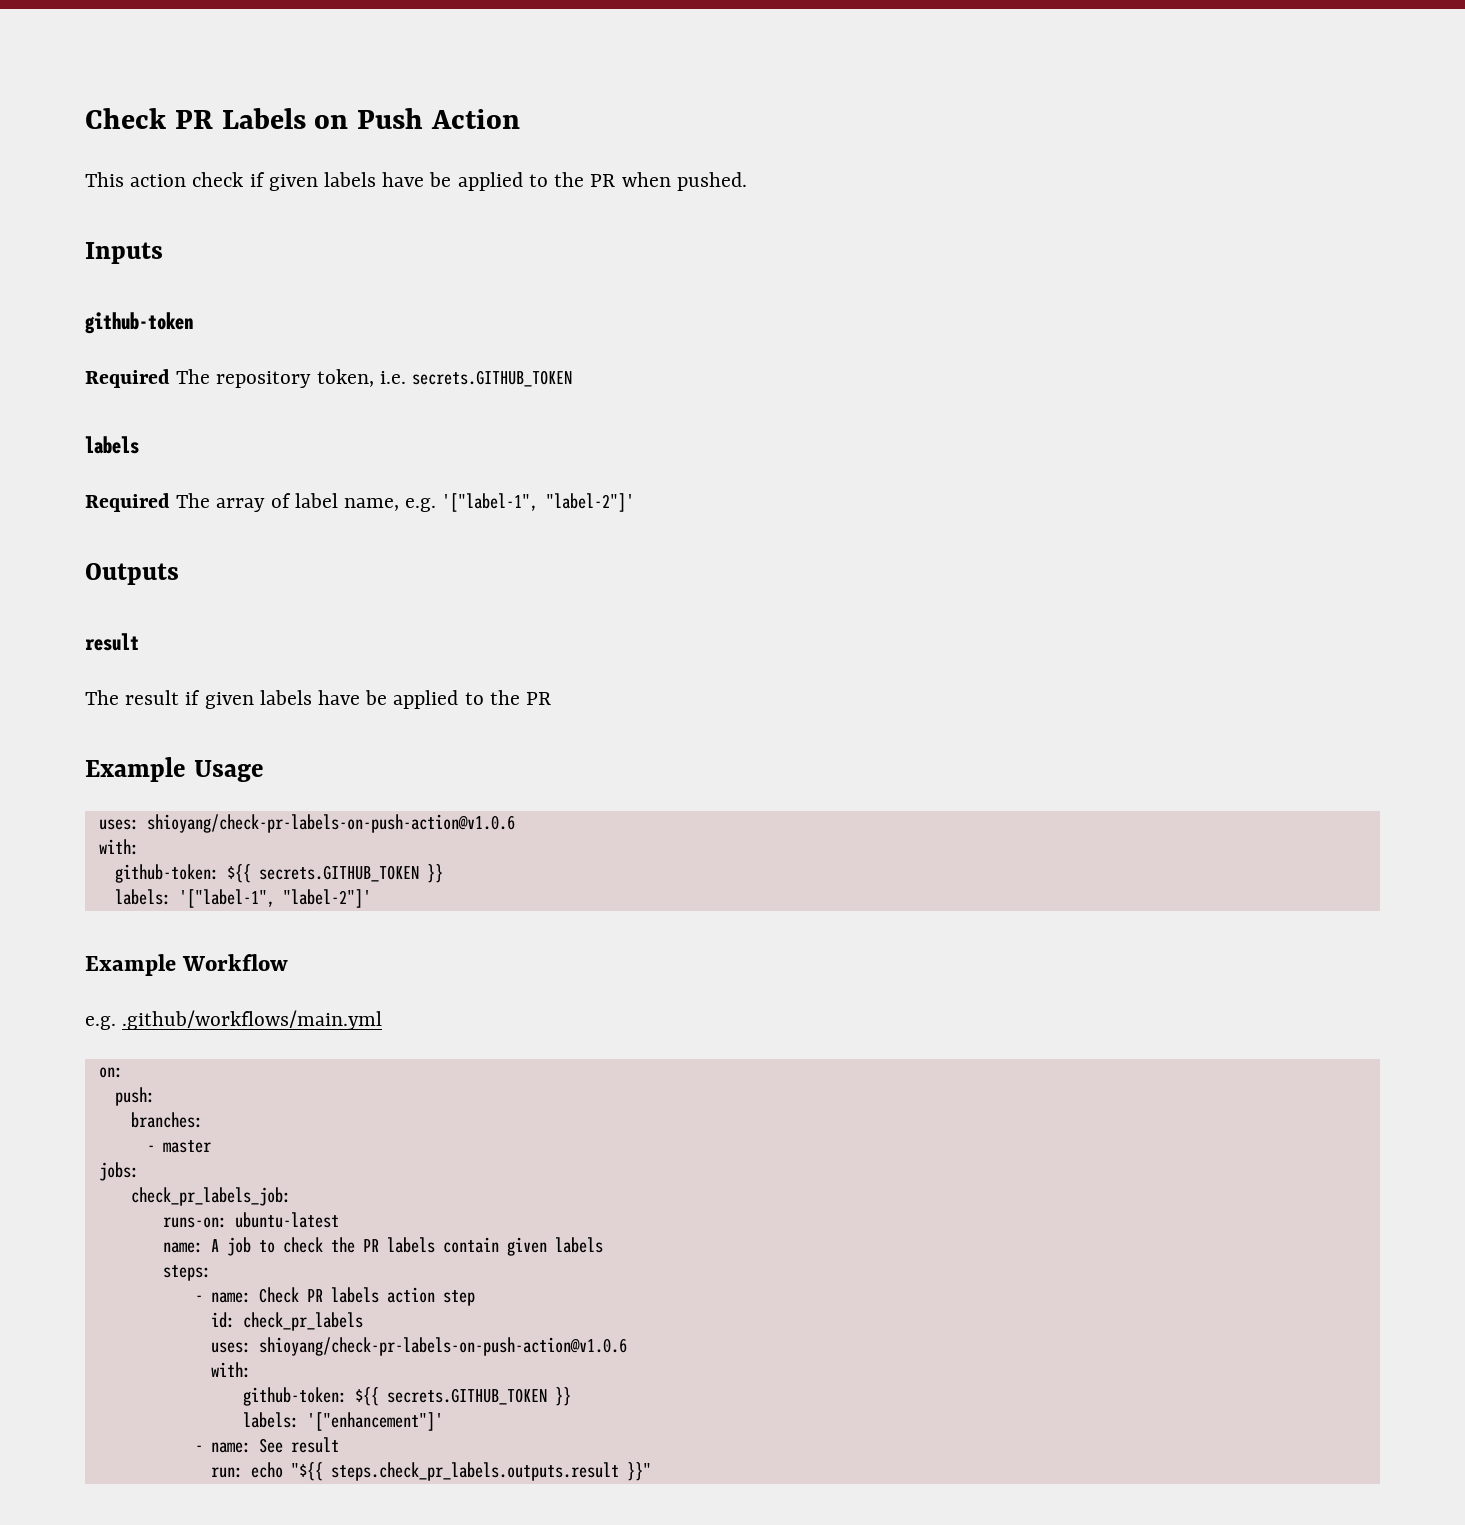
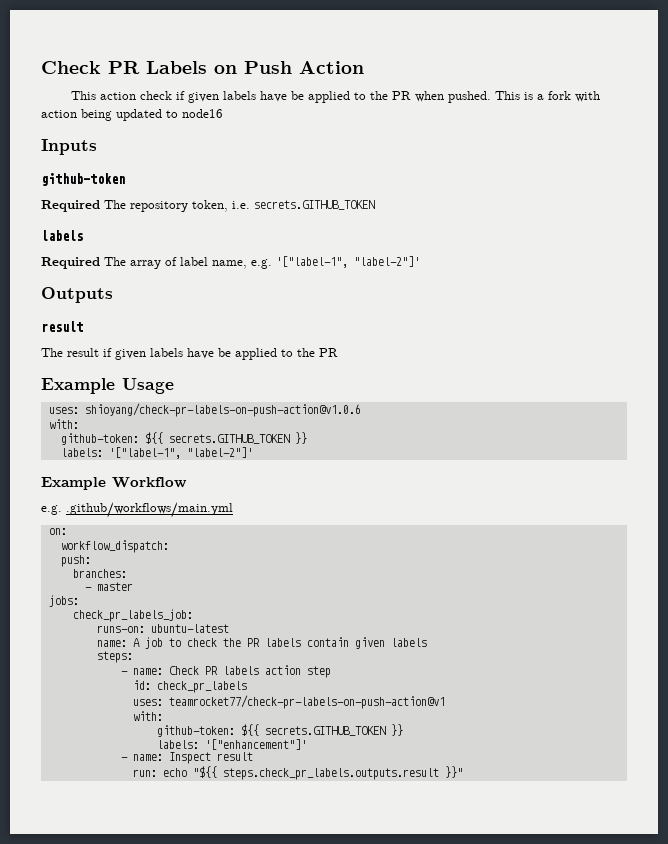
+ This is a fork with action being updated to node16
+ workflow_dispatch:
  id: check_pr_labels
- uses: shioyang/check-pr-labels-on-push-action@v1.0.6
+ uses: teamrocket77/check-pr-labels-on-push-action@v1
- - name: See result
+ - name: Inspect result

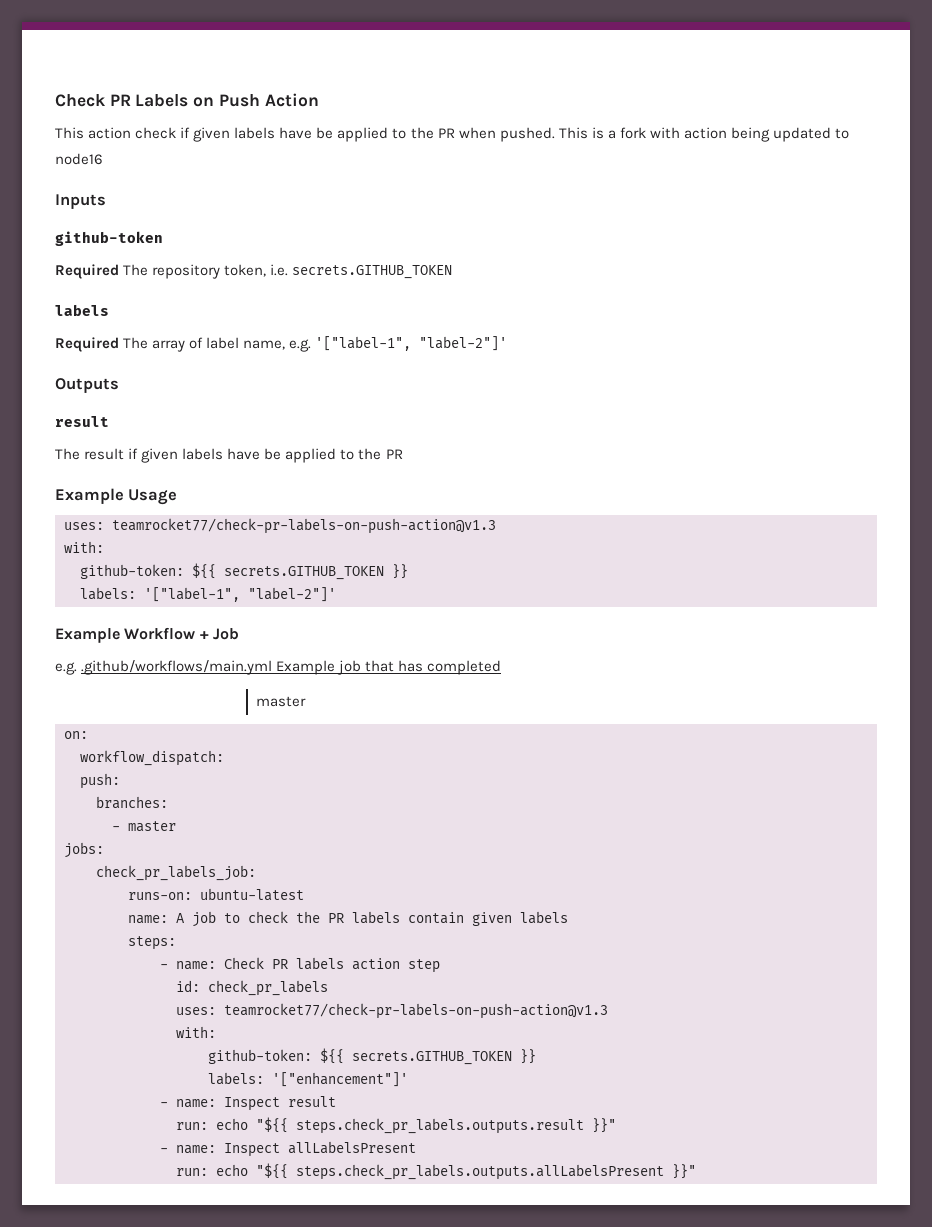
  Example Usage
- uses: shioyang/check-pr-labels-on-push-action@v1.0.6
+ uses: teamrocket77/check-pr-labels-on-push-action@v1.3
- Example Workflow
+ Example Workflow + Job
- e.g. .github/workflows/main.yml
+ e.g. .github/workflows/main.yml Example job that has completed
+ master
  id: check_pr_labels
- uses: teamrocket77/check-pr-labels-on-push-action@v1
+ uses: teamrocket77/check-pr-labels-on-push-action@v1.3
+ - name: Inspect allLabelsPresent
+ run: echo "${{ steps.check_pr_labels.outputs.allLabelsPresent }}"

